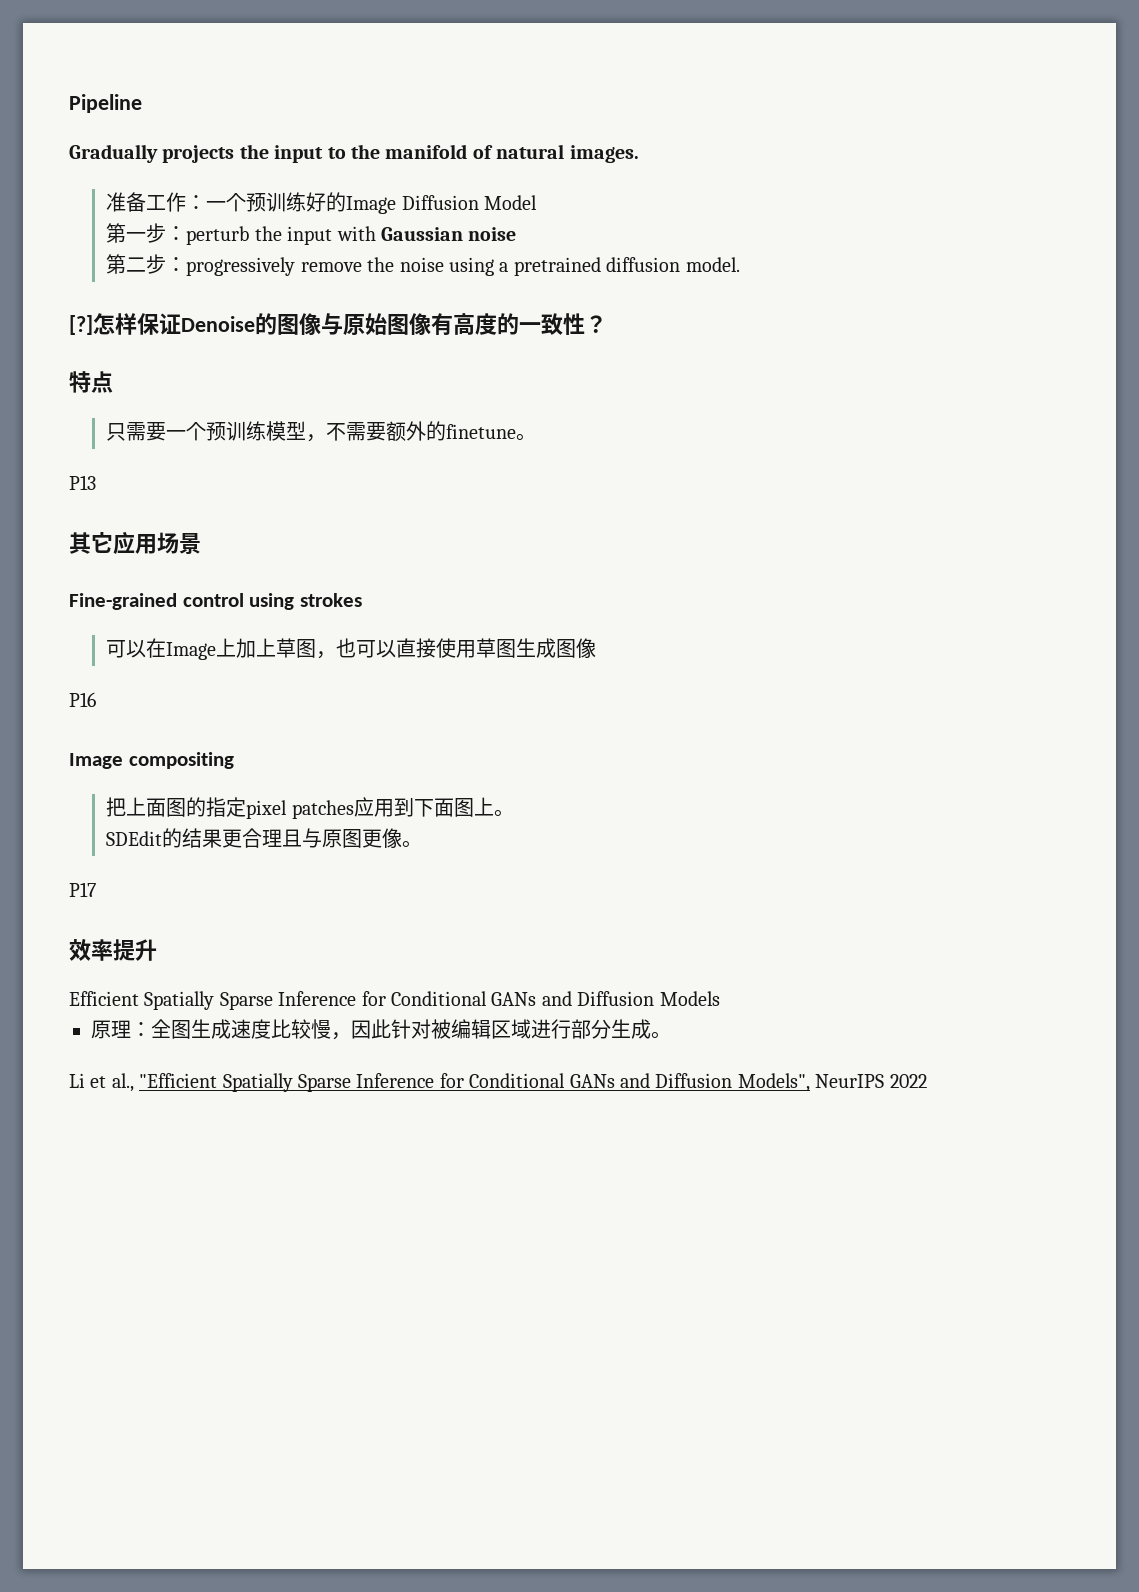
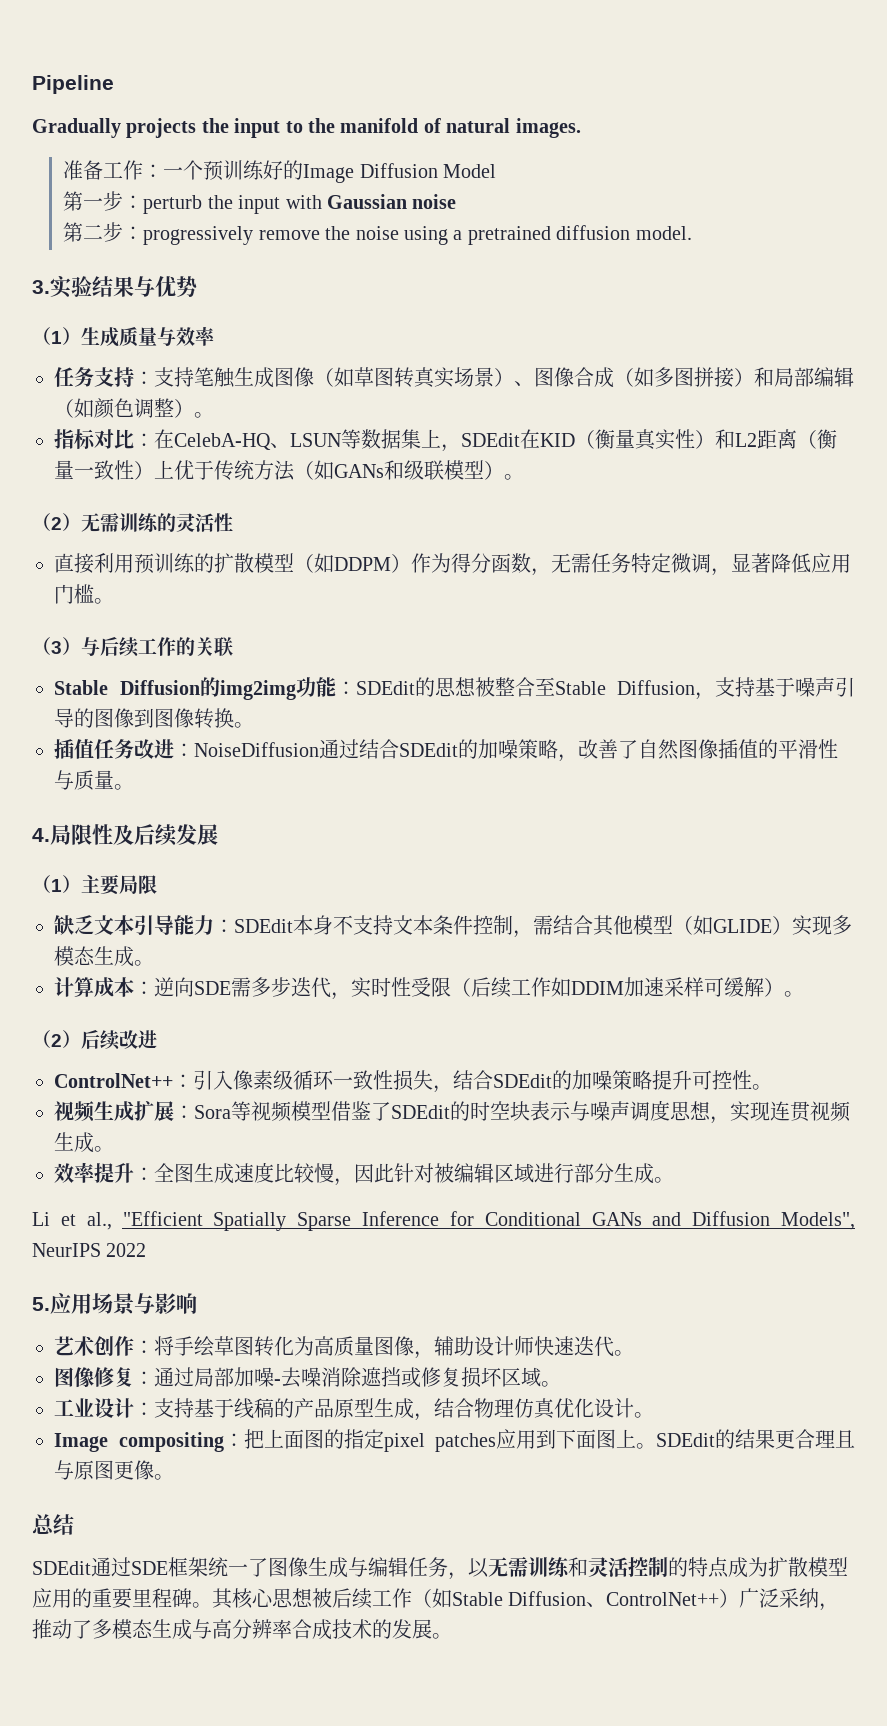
- [?]怎样保证Denoise的图像与原始图像有高度的一致性？
- 特点
- 只需要一个预训练模型，不需要额外的finetune。
- P13
- 其它应用场景
- Fine-grained control using strokes
- 可以在Image上加上草图，也可以直接使用草图生成图像
- P16
- Image compositing
- 把上面图的指定pixel patches应用到下面图上。
- SDEdit的结果更合理且与原图更像。
- P17
- 效率提升
- Efficient Spatially Sparse Inference for Conditional GANs and Diffusion Models
- 原理：全图生成速度比较慢，因此针对被编辑区域进行部分生成。
+ 3.实验结果与优势
+ （1）生成质量与效率
+ 任务支持：支持笔触生成图像（如草图转真实场景）、图像合成（如多图拼接）和局部编辑（如颜色调整）。
+ 指标对比：在CelebA-HQ、LSUN等数据集上，SDEdit在KID（衡量真实性）和L2距离（衡量一致性）上优于传统方法（如GANs和级联模型）。
+ （2）无需训练的灵活性
+ 直接利用预训练的扩散模型（如DDPM）作为得分函数，无需任务特定微调，显著降低应用门槛。
+ （3）与后续工作的关联
+ Stable Diffusion的img2img功能：SDEdit的思想被整合至Stable Diffusion，支持基于噪声引导的图像到图像转换。
+ 插值任务改进：NoiseDiffusion通过结合SDEdit的加噪策略，改善了自然图像插值的平滑性与质量。
+ 4.局限性及后续发展
+ （1）主要局限
+ 缺乏文本引导能力：SDEdit本身不支持文本条件控制，需结合其他模型（如GLIDE）实现多模态生成。
+ 计算成本：逆向SDE需多步迭代，实时性受限（后续工作如DDIM加速采样可缓解）。
+ （2）后续改进
+ ControlNet++：引入像素级循环一致性损失，结合SDEdit的加噪策略提升可控性。
+ 视频生成扩展：Sora等视频模型借鉴了SDEdit的时空块表示与噪声调度思想，实现连贯视频生成。
+ 效率提升：全图生成速度比较慢，因此针对被编辑区域进行部分生成。
+ 5.应用场景与影响
+ 艺术创作：将手绘草图转化为高质量图像，辅助设计师快速迭代。
+ 图像修复：通过局部加噪-去噪消除遮挡或修复损坏区域。
+ 工业设计：支持基于线稿的产品原型生成，结合物理仿真优化设计。
+ Image compositing：把上面图的指定pixel patches应用到下面图上。SDEdit的结果更合理且与原图更像。
+ 总结
+ SDEdit通过SDE框架统一了图像生成与编辑任务，以无需训练和灵活控制的特点成为扩散模型应用的重要里程碑。其核心思想被后续工作（如Stable Diffusion、ControlNet++）广泛采纳，推动了多模态生成与高分辨率合成技术的发展。

